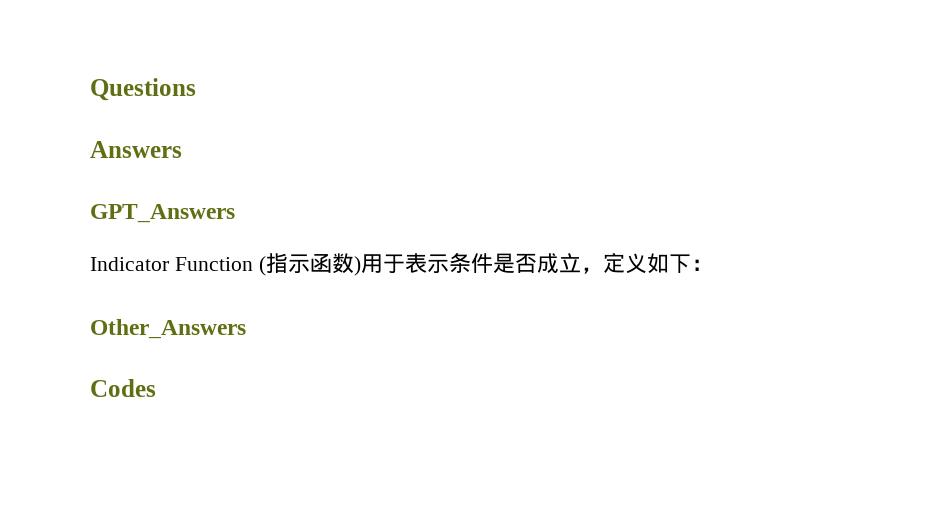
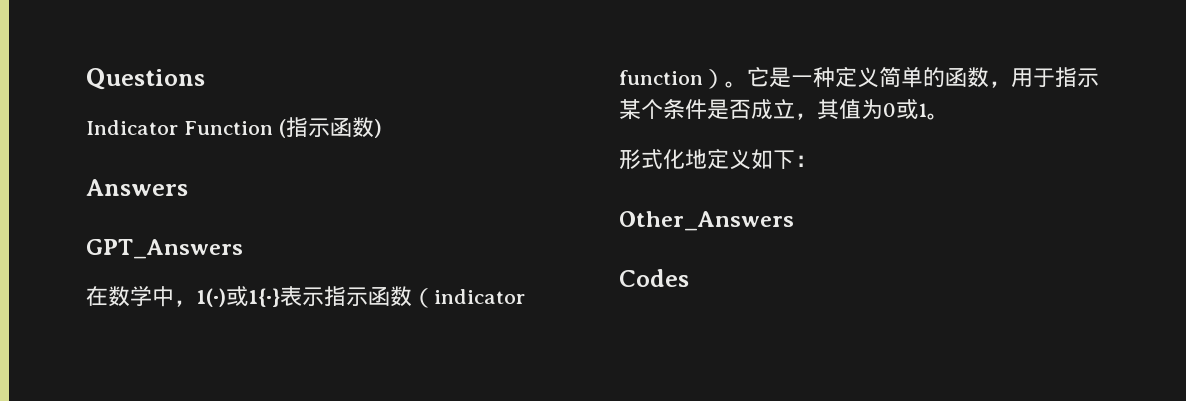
- Answers
- GPT_Answers
- Indicator Function (指示函数)用于表示条件是否成立，定义如下：
+ Indicator Function (指示函数)
+ Answers
+ GPT_Answers
+ 在数学中，1(·)或1{·}表示指示函数（indicator function）。它是一种定义简单的函数，用于指示某个条件是否成立，其值为0或1。
+ 形式化地定义如下：

